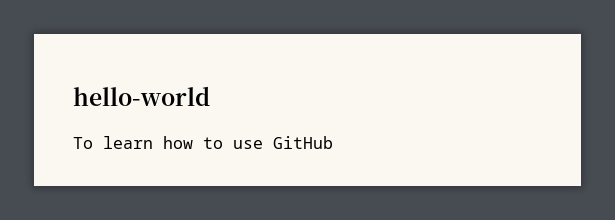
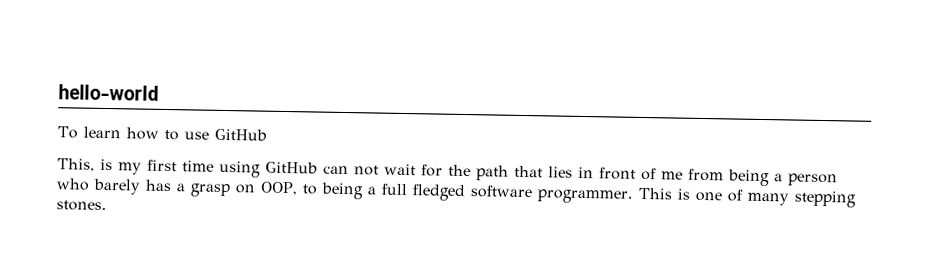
+ This, is my first time using GitHub can not wait for the path that lies in front of me from being a person who barely has a grasp on OOP, to being a full fledged software programmer. This is one of many stepping stones.

